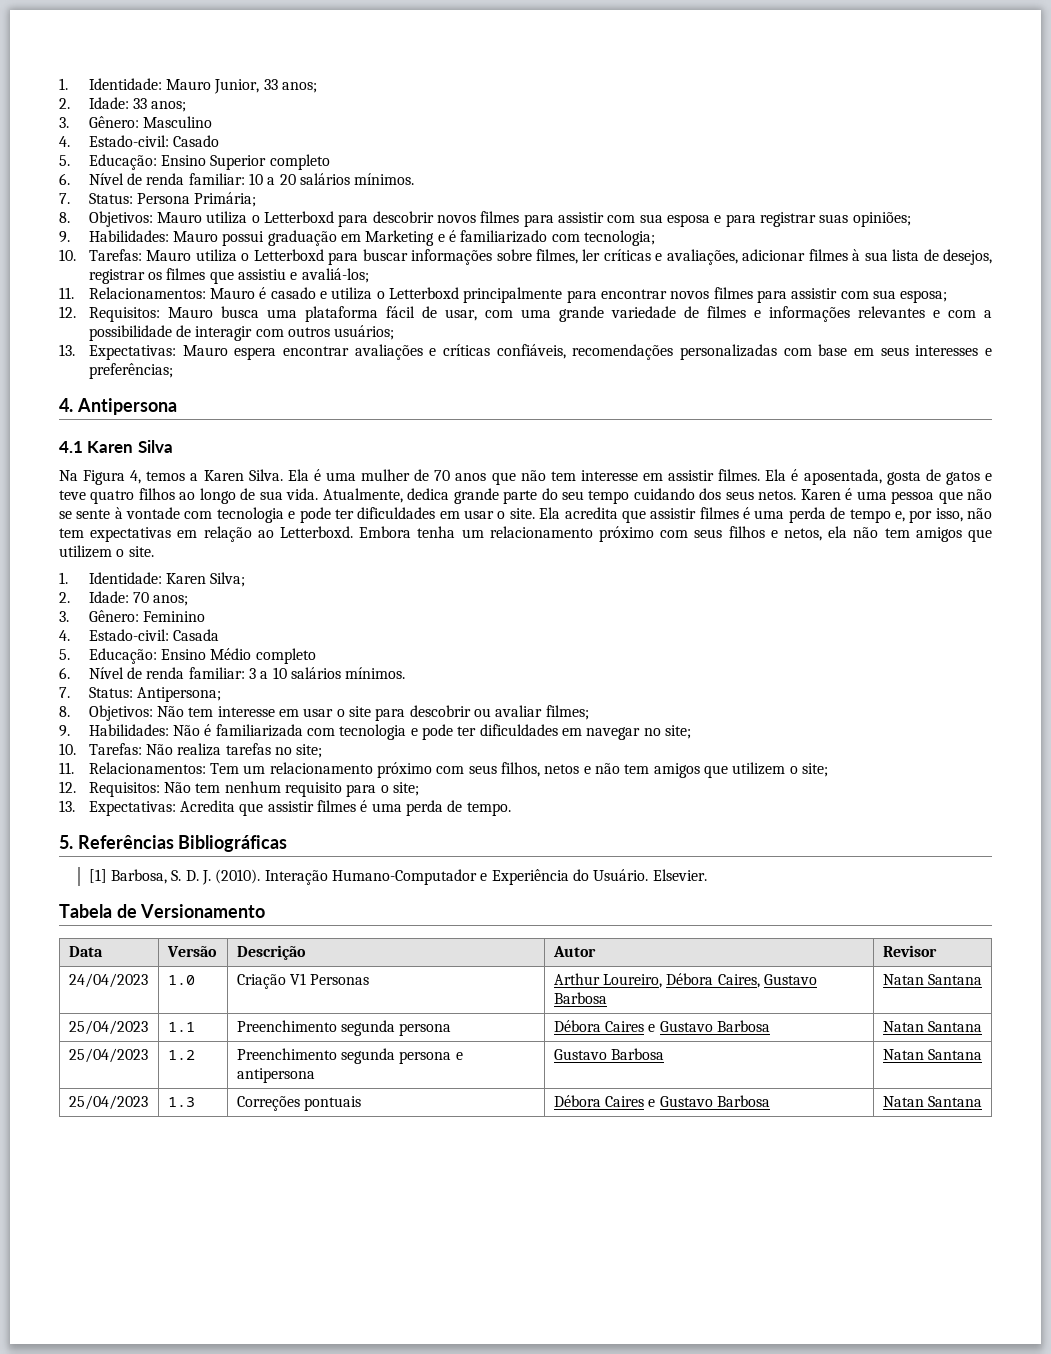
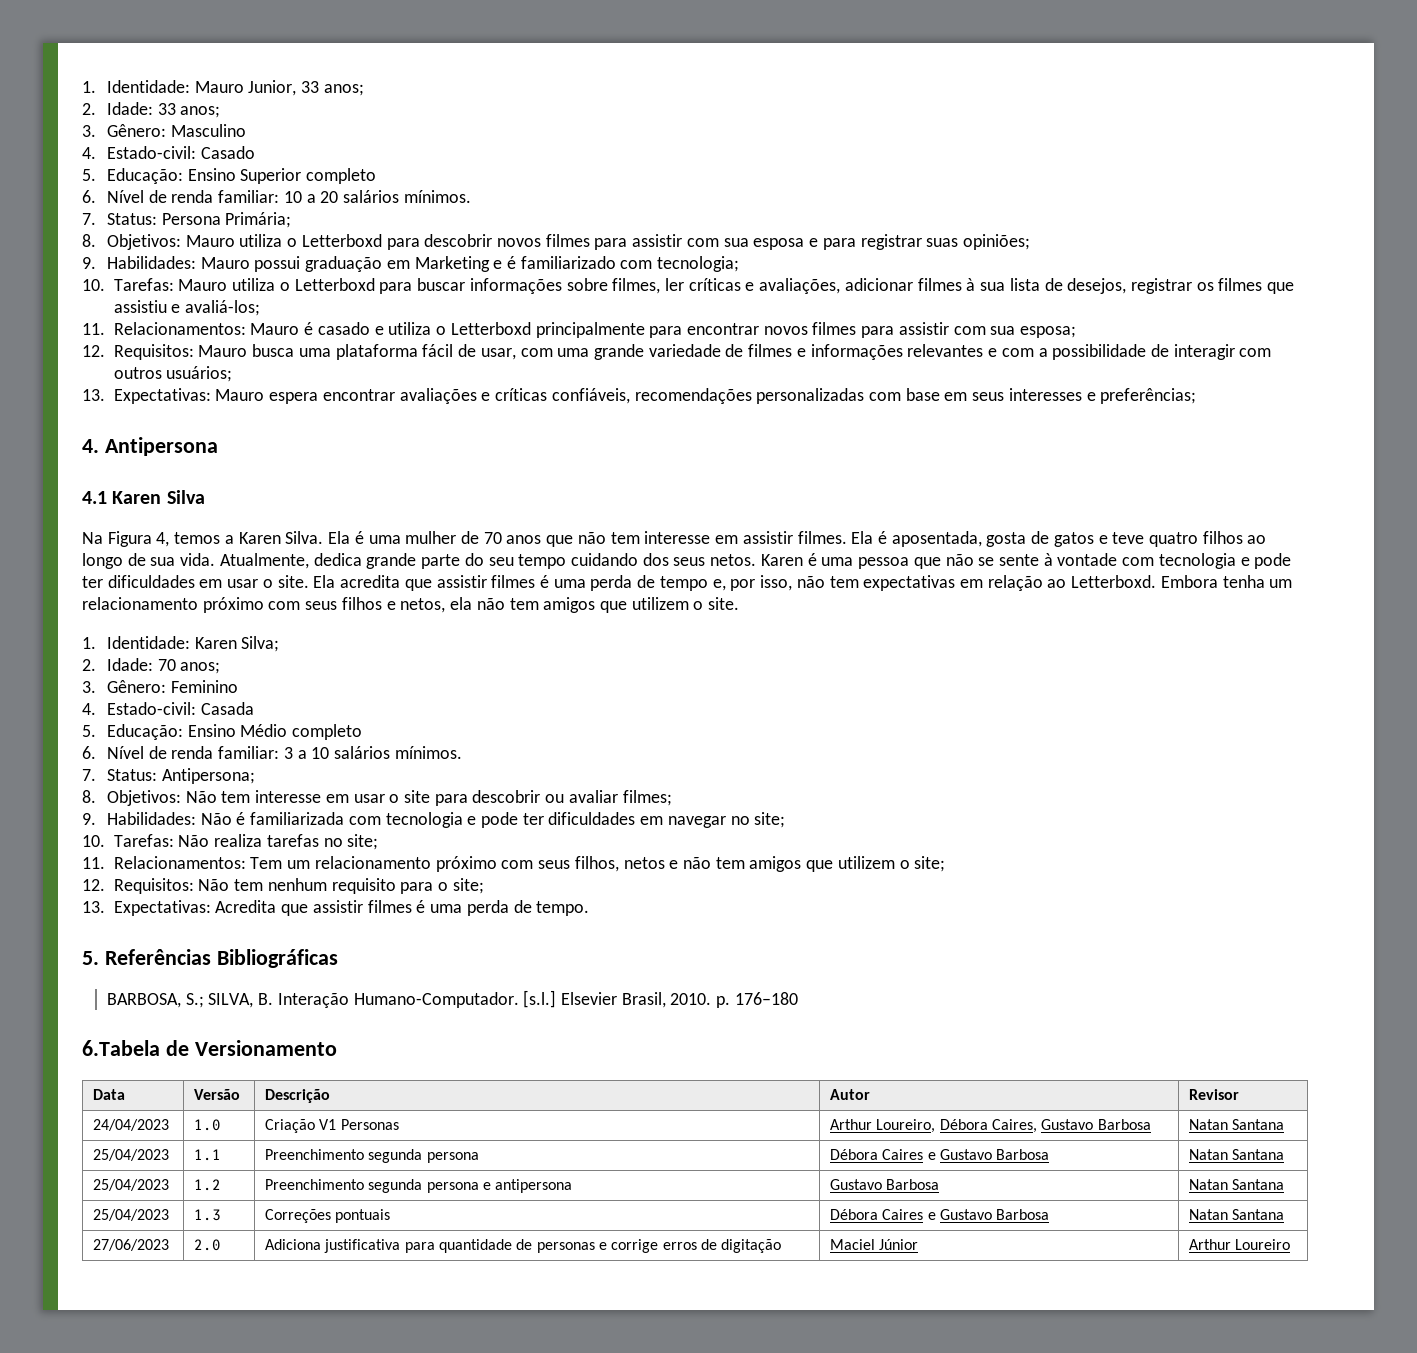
- [1] Barbosa, S. D. J. (2010). Interação Humano-Computador e Experiência do Usuário. Elsevier.
- Tabela de Versionamento
+ BARBOSA, S.; SILVA, B. Interação Humano-Computador. [s.l.] Elsevier Brasil, 2010. p. 176–180
+ 6.Tabela de Versionamento
+ 27/06/2023 | 2.0 | Adiciona justificativa para quantidade de personas e corrige erros de digitação | Maciel Júnior | Arthur Loureiro

